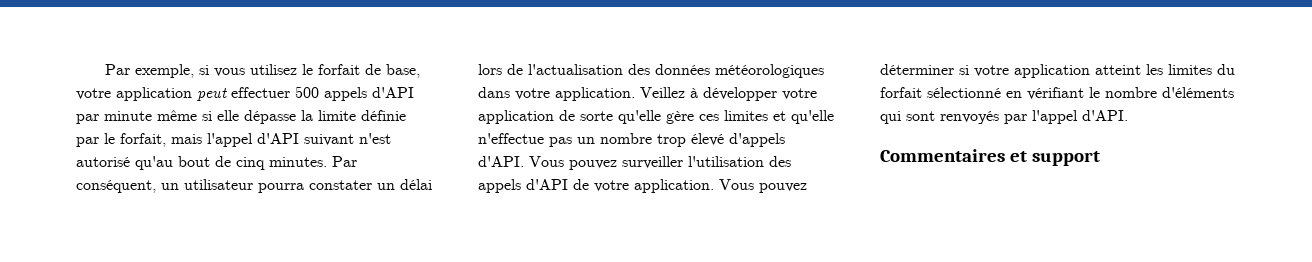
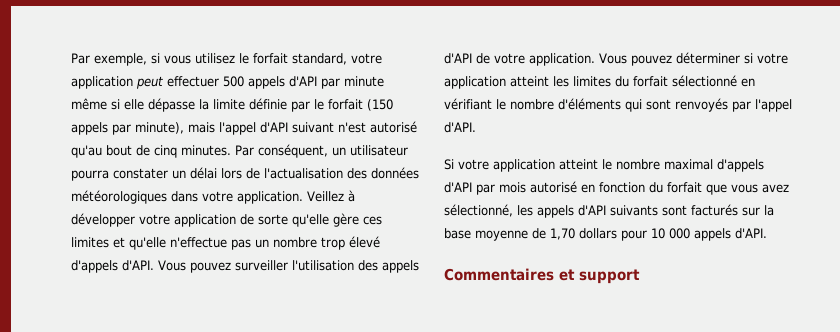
- Par exemple, si vous utilisez le forfait de base, votre application peut effectuer 500 appels d'API par minute même si elle dépasse la limite définie par le forfait, mais l'appel d'API suivant n'est autorisé qu'au bout de cinq minutes.
+ Par exemple, si vous utilisez le forfait standard, votre application peut effectuer 500 appels d'API par minute même si elle dépasse la limite définie par le forfait (150 appels par minute), mais l'appel d'API suivant n'est autorisé qu'au bout de cinq minutes.
+ Si votre application atteint le nombre maximal d'appels d'API par mois autorisé en fonction du forfait que vous avez sélectionné, les appels d'API suivants sont facturés sur la base moyenne de 1,70 dollars pour 10 000 appels d'API.

